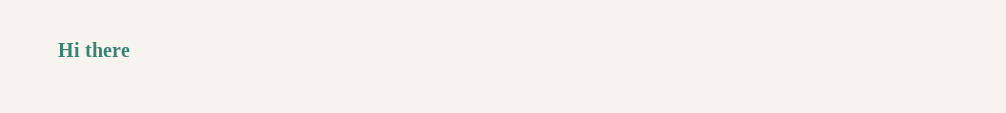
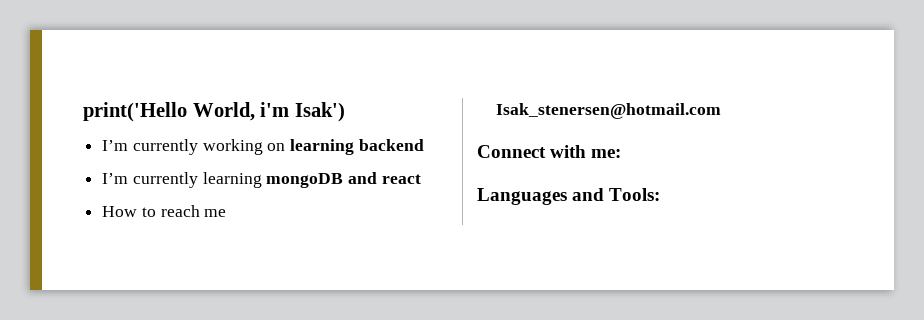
- Hi there
+ print('Hello World, i'm Isak')
+ I’m currently working on learning backend
+ I’m currently learning mongoDB and react
+ How to reach me Isak_stenersen@hotmail.com
+ Connect with me:
+ Languages and Tools:

